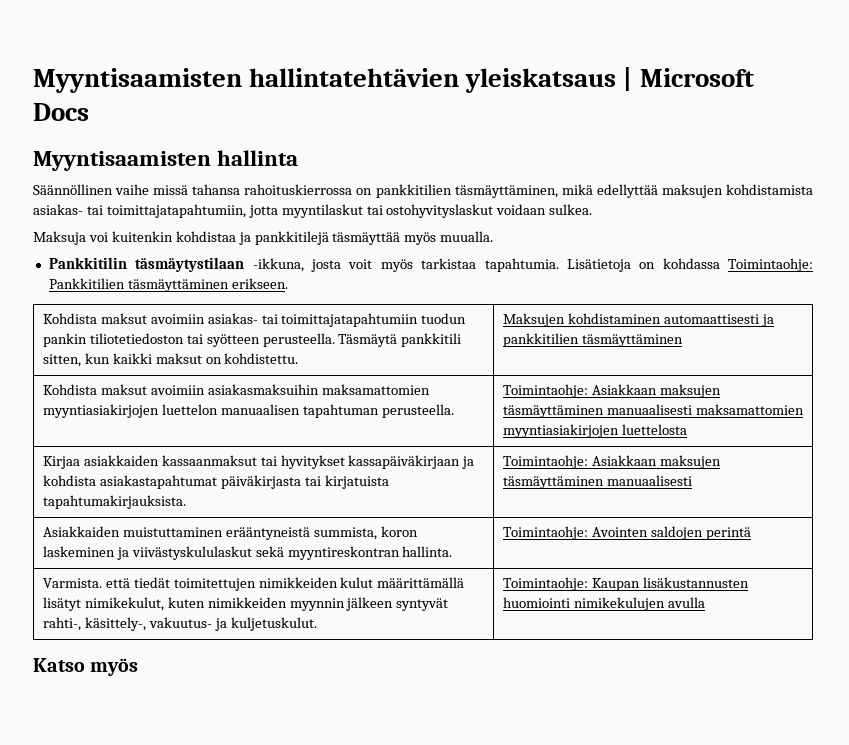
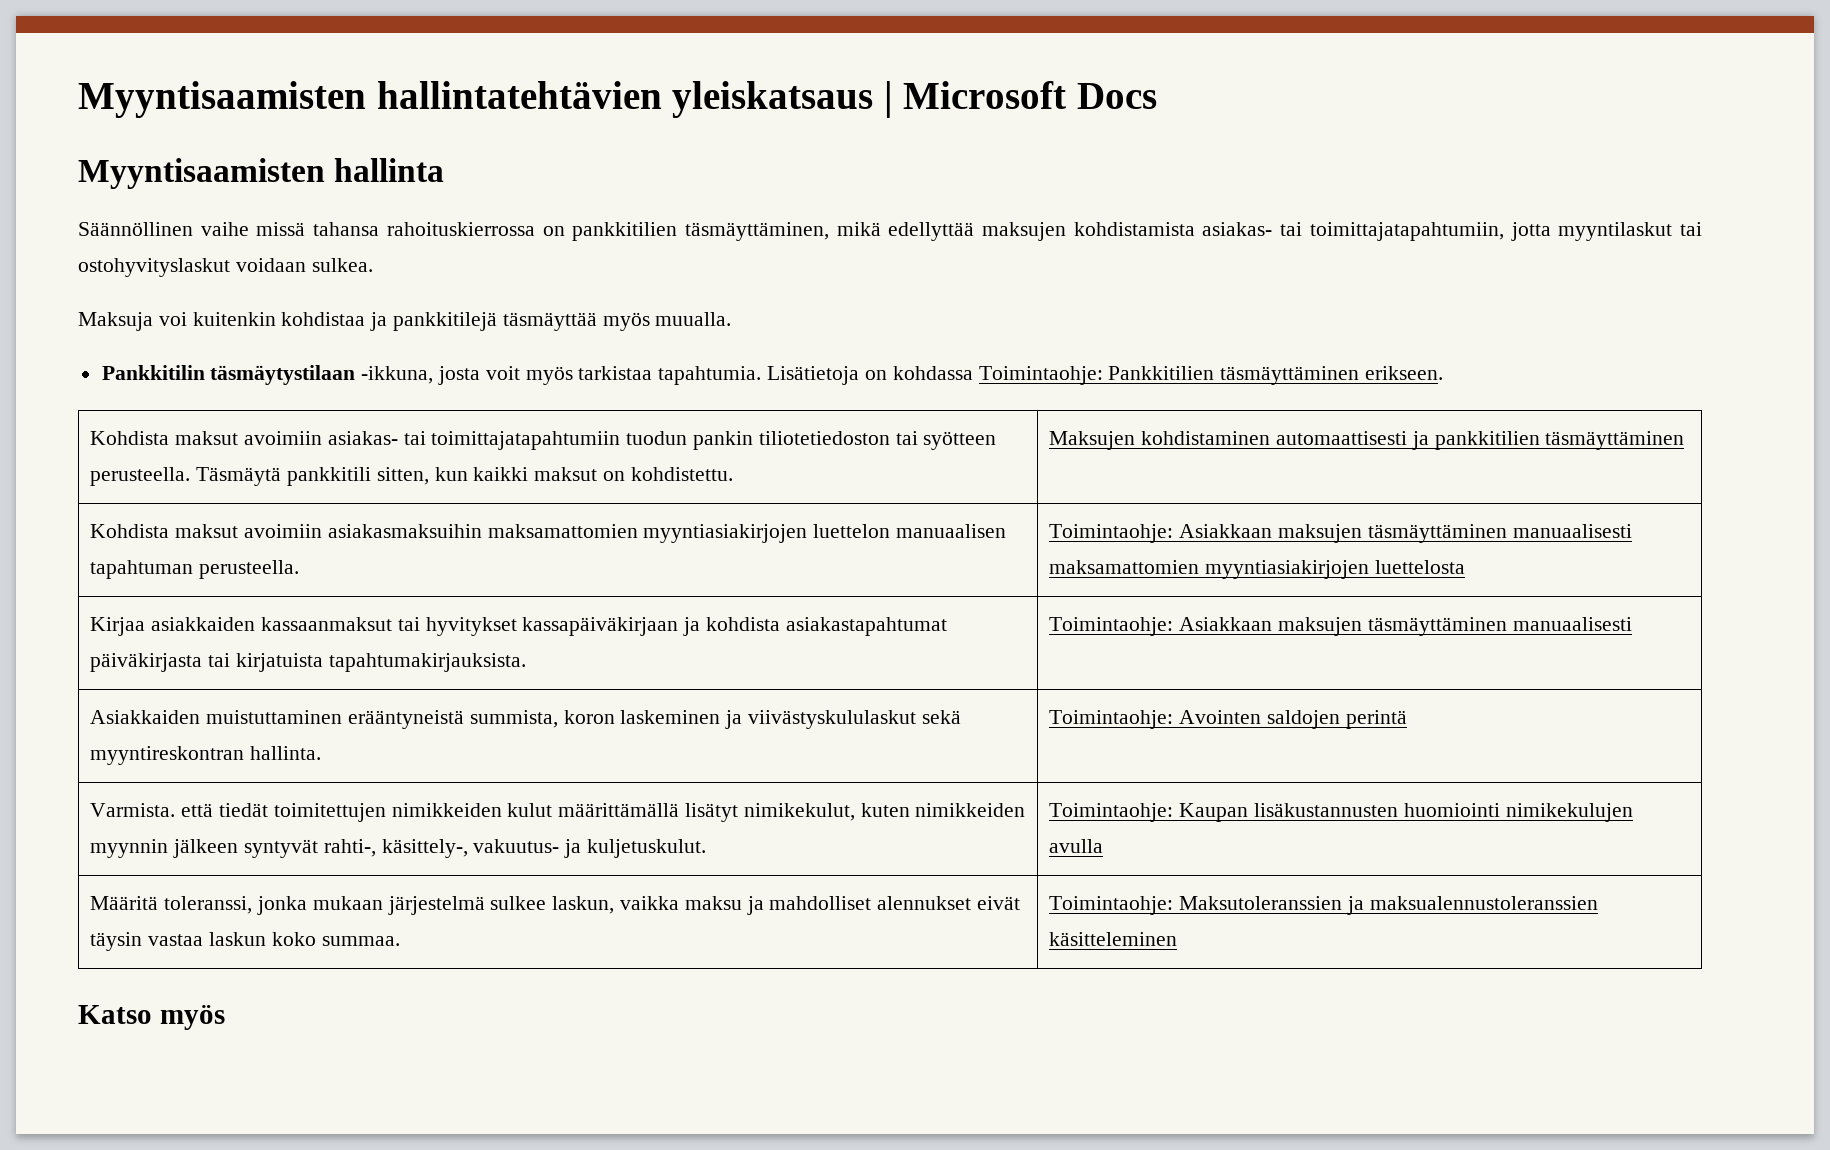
+ Määritä toleranssi, jonka mukaan järjestelmä sulkee laskun, vaikka maksu ja mahdolliset alennukset eivät täysin vastaa laskun koko summaa. | Toimintaohje: Maksutoleranssien ja maksualennustoleranssien käsitteleminen

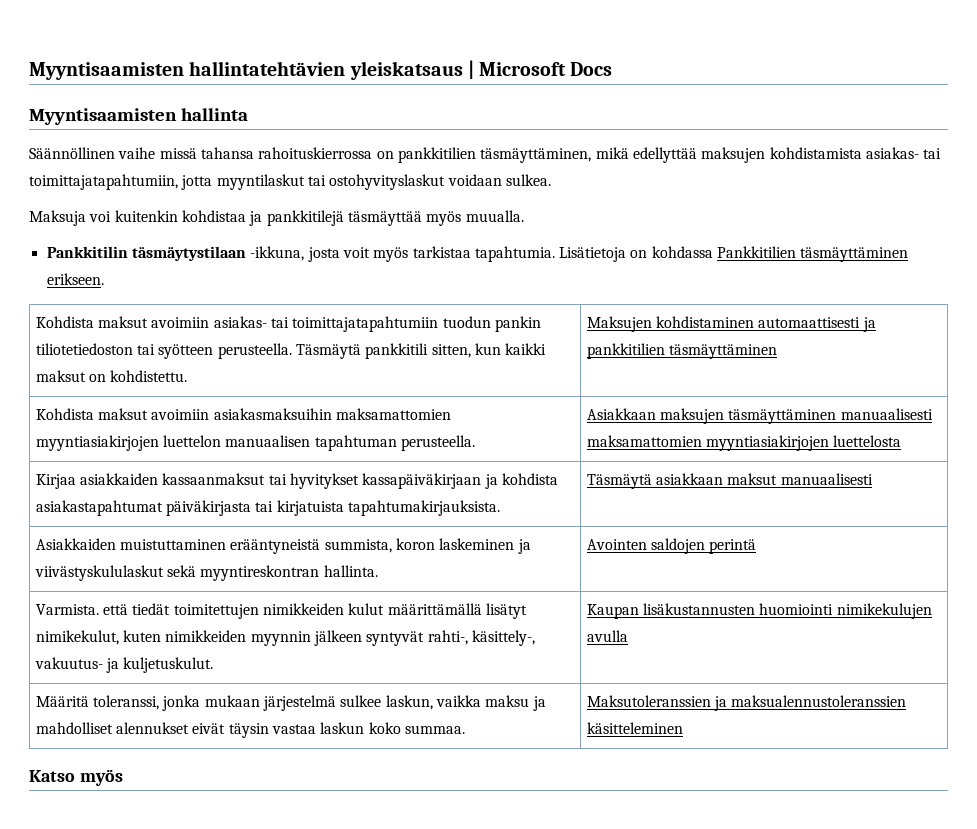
- Lisätietoja on kohdassa Toimintaohje: Pankkitilien täsmäyttäminen erikseen.
+ Lisätietoja on kohdassa Pankkitilien täsmäyttäminen erikseen.
- Kohdista maksut avoimiin asiakasmaksuihin maksamattomien myyntiasiakirjojen luettelon manuaalisen tapahtuman perusteella. | Toimintaohje: Asiakkaan maksujen täsmäyttäminen manuaalisesti maksamattomien myyntiasiakirjojen luettelosta
+ Kohdista maksut avoimiin asiakasmaksuihin maksamattomien myyntiasiakirjojen luettelon manuaalisen tapahtuman perusteella. | Asiakkaan maksujen täsmäyttäminen manuaalisesti maksamattomien myyntiasiakirjojen luettelosta
- Kirjaa asiakkaiden kassaanmaksut tai hyvitykset kassapäiväkirjaan ja kohdista asiakastapahtumat päiväkirjasta tai kirjatuista tapahtumakirjauksista. | Toimintaohje: Asiakkaan maksujen täsmäyttäminen manuaalisesti
+ Kirjaa asiakkaiden kassaanmaksut tai hyvitykset kassapäiväkirjaan ja kohdista asiakastapahtumat päiväkirjasta tai kirjatuista tapahtumakirjauksista. | Täsmäytä asiakkaan maksut manuaalisesti
- Asiakkaiden muistuttaminen erääntyneistä summista, koron laskeminen ja viivästyskululaskut sekä myyntireskontran hallinta. | Toimintaohje: Avointen saldojen perintä
+ Asiakkaiden muistuttaminen erääntyneistä summista, koron laskeminen ja viivästyskululaskut sekä myyntireskontran hallinta. | Avointen saldojen perintä
- Varmista. että tiedät toimitettujen nimikkeiden kulut määrittämällä lisätyt nimikekulut, kuten nimikkeiden myynnin jälkeen syntyvät rahti-, käsittely-, vakuutus- ja kuljetuskulut. | Toimintaohje: Kaupan lisäkustannusten huomiointi nimikekulujen avulla
+ Varmista. että tiedät toimitettujen nimikkeiden kulut määrittämällä lisätyt nimikekulut, kuten nimikkeiden myynnin jälkeen syntyvät rahti-, käsittely-, vakuutus- ja kuljetuskulut. | Kaupan lisäkustannusten huomiointi nimikekulujen avulla
- Määritä toleranssi, jonka mukaan järjestelmä sulkee laskun, vaikka maksu ja mahdolliset alennukset eivät täysin vastaa laskun koko summaa. | Toimintaohje: Maksutoleranssien ja maksualennustoleranssien käsitteleminen
+ Määritä toleranssi, jonka mukaan järjestelmä sulkee laskun, vaikka maksu ja mahdolliset alennukset eivät täysin vastaa laskun koko summaa. | Maksutoleranssien ja maksualennustoleranssien käsitteleminen

